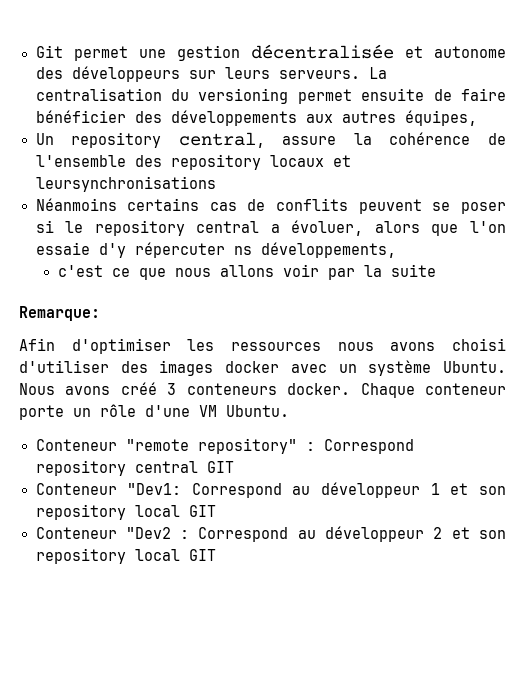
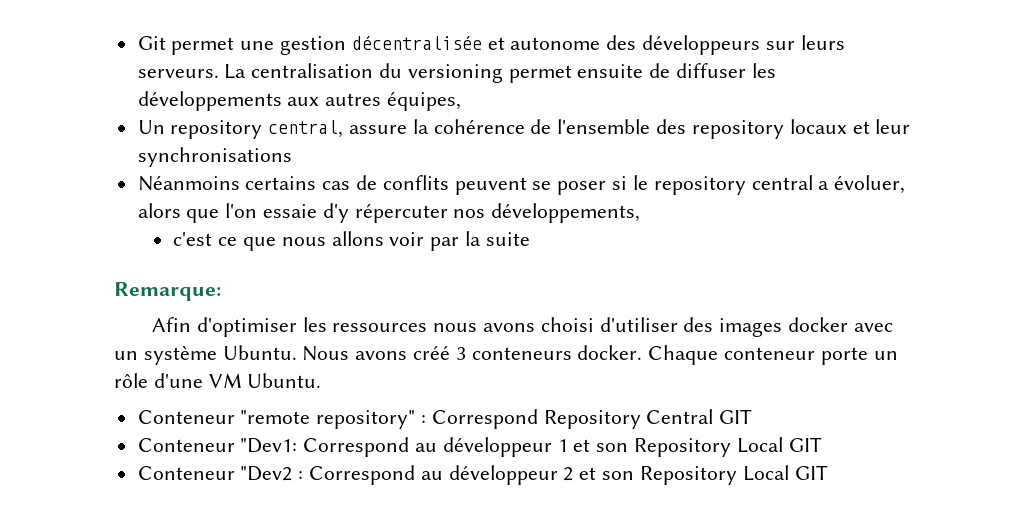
- La centralisation du versioning permet ensuite de faire bénéficier des développements aux autres équipes,
+ La centralisation du versioning permet ensuite de diffuser les développements aux autres équipes,
- Un repository central, assure la cohérence de l'ensemble des repository locaux et leursynchronisations
+ Un repository central, assure la cohérence de l'ensemble des repository locaux et leur synchronisations
- Néanmoins certains cas de conflits peuvent se poser si le repository central a évoluer, alors que l'on essaie d'y répercuter ns développements,
+ Néanmoins certains cas de conflits peuvent se poser si le repository central a évoluer, alors que l'on essaie d'y répercuter nos développements,
- Conteneur "remote repository" : Correspond repository central GIT
+ Conteneur "remote repository" : Correspond Repository Central GIT
- Conteneur "Dev1: Correspond au développeur 1 et son repository local GIT
+ Conteneur "Dev1: Correspond au développeur 1 et son Repository Local GIT
- Conteneur "Dev2 : Correspond au développeur 2 et son repository local GIT
+ Conteneur "Dev2 : Correspond au développeur 2 et son Repository Local GIT

